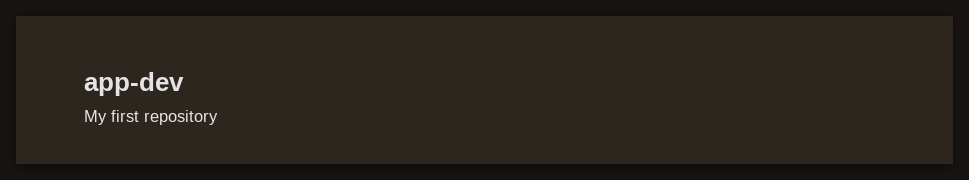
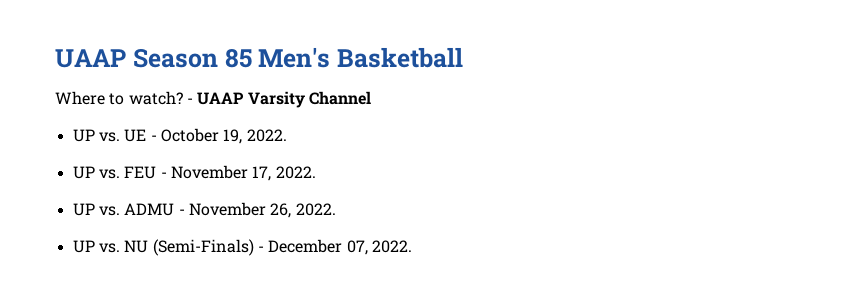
- app-dev
- My first repository
+ UAAP Season 85 Men's Basketball
+ Where to watch? - UAAP Varsity Channel
+ UP vs. UE - October 19, 2022.
+ UP vs. FEU - November 17, 2022.
+ UP vs. ADMU - November 26, 2022.
+ UP vs. NU (Semi-Finals) - December 07, 2022.

